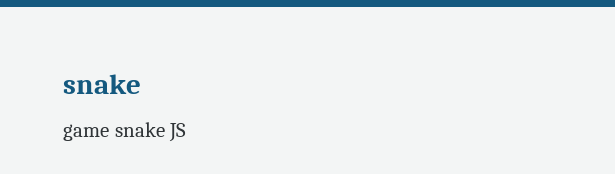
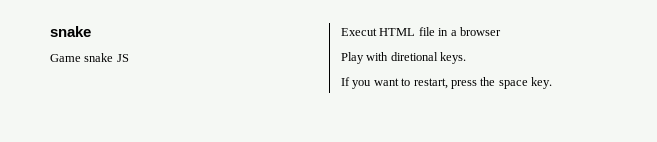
- game snake JS
+ Game snake JS
+ Execut HTML file in a browser
+ Play with diretional keys.
+ If you want to restart, press the space key.

